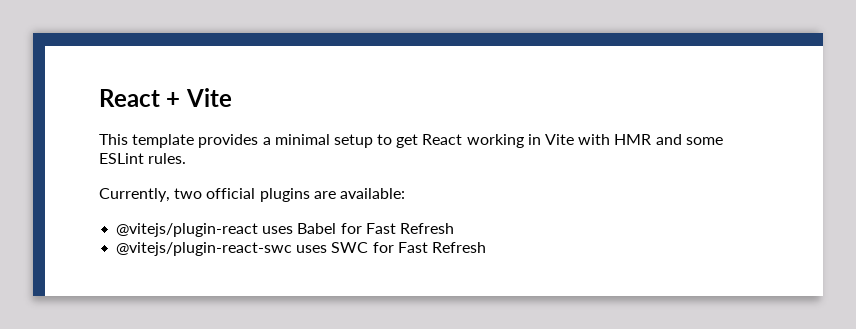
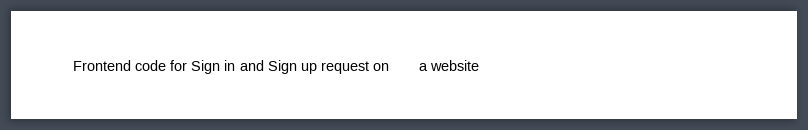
- React + Vite
- This template provides a minimal setup to get React working in Vite with HMR and some ESLint rules.
- Currently, two official plugins are available:
- @vitejs/plugin-react uses Babel for Fast Refresh
- @vitejs/plugin-react-swc uses SWC for Fast Refresh
+ Frontend code for Sign in and Sign up request on a website

